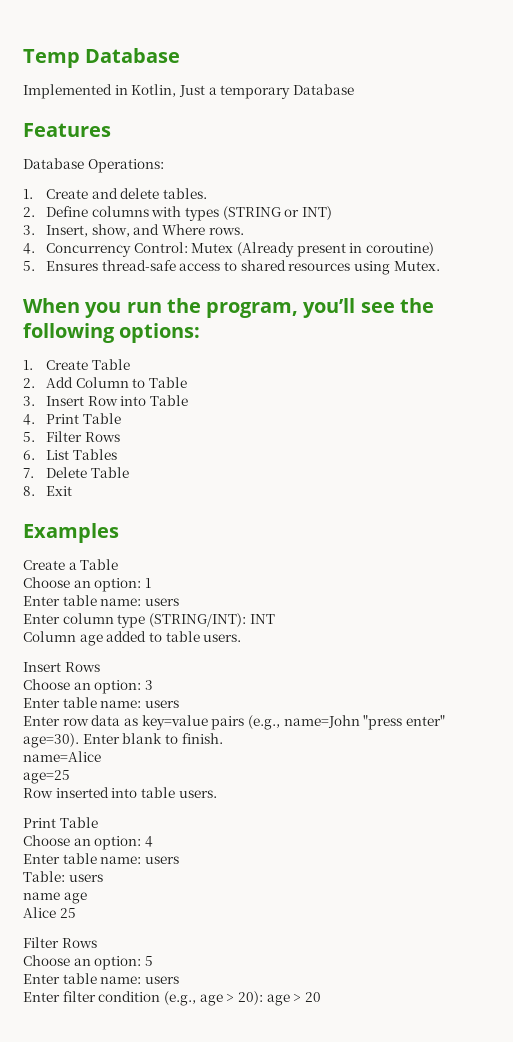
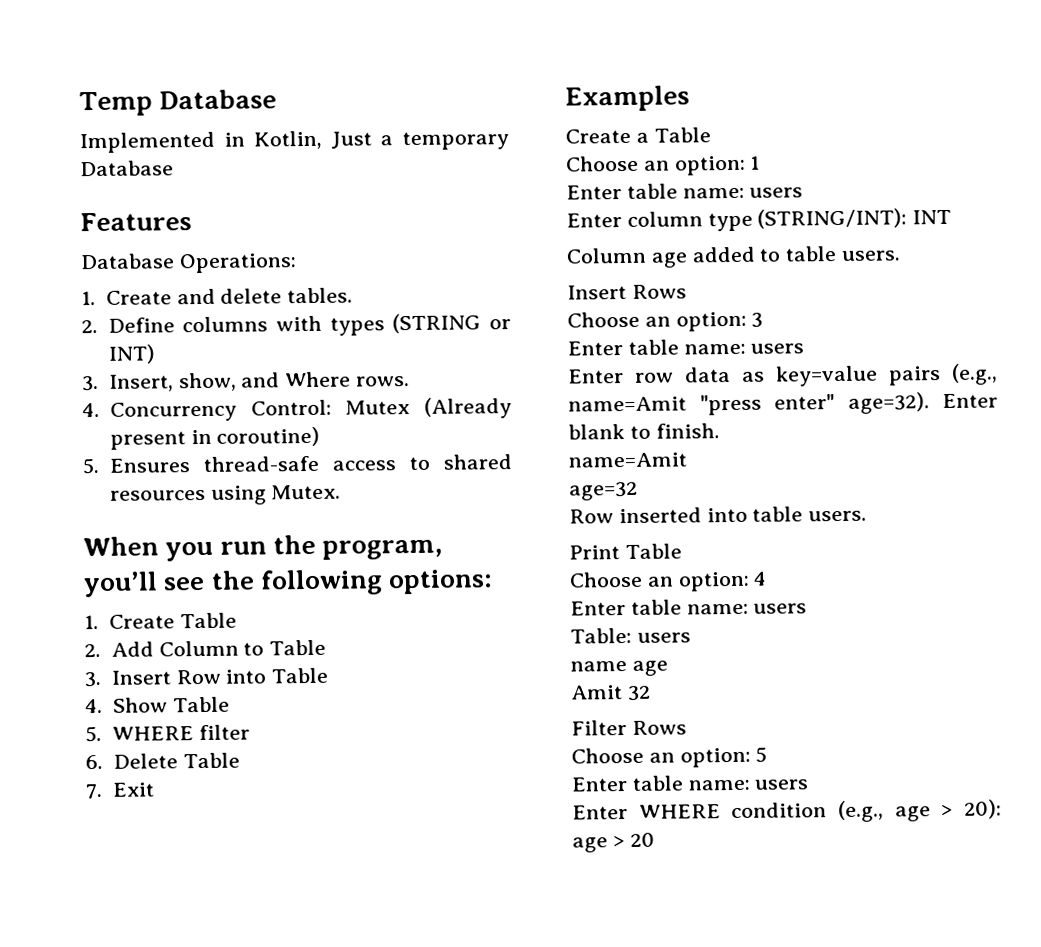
- 4. Print Table
+ 4. Show Table
- 5. Filter Rows
- 6. List Tables
- 7. Delete Table
+ 5. WHERE filter
+ 6. Delete Table
- 8. Exit
+ 7. Exit
- Enter row data as key=value pairs (e.g., name=John "press enter" age=30).
+ Enter row data as key=value pairs (e.g., name=Amit "press enter" age=32).
  Enter blank to finish.
- name=Alice
- age=25
+ name=Amit
+ age=32
- Alice 25
+ Amit 32
- Enter filter condition (e.g., age > 20): age > 20
+ Enter WHERE condition (e.g., age > 20): age > 20

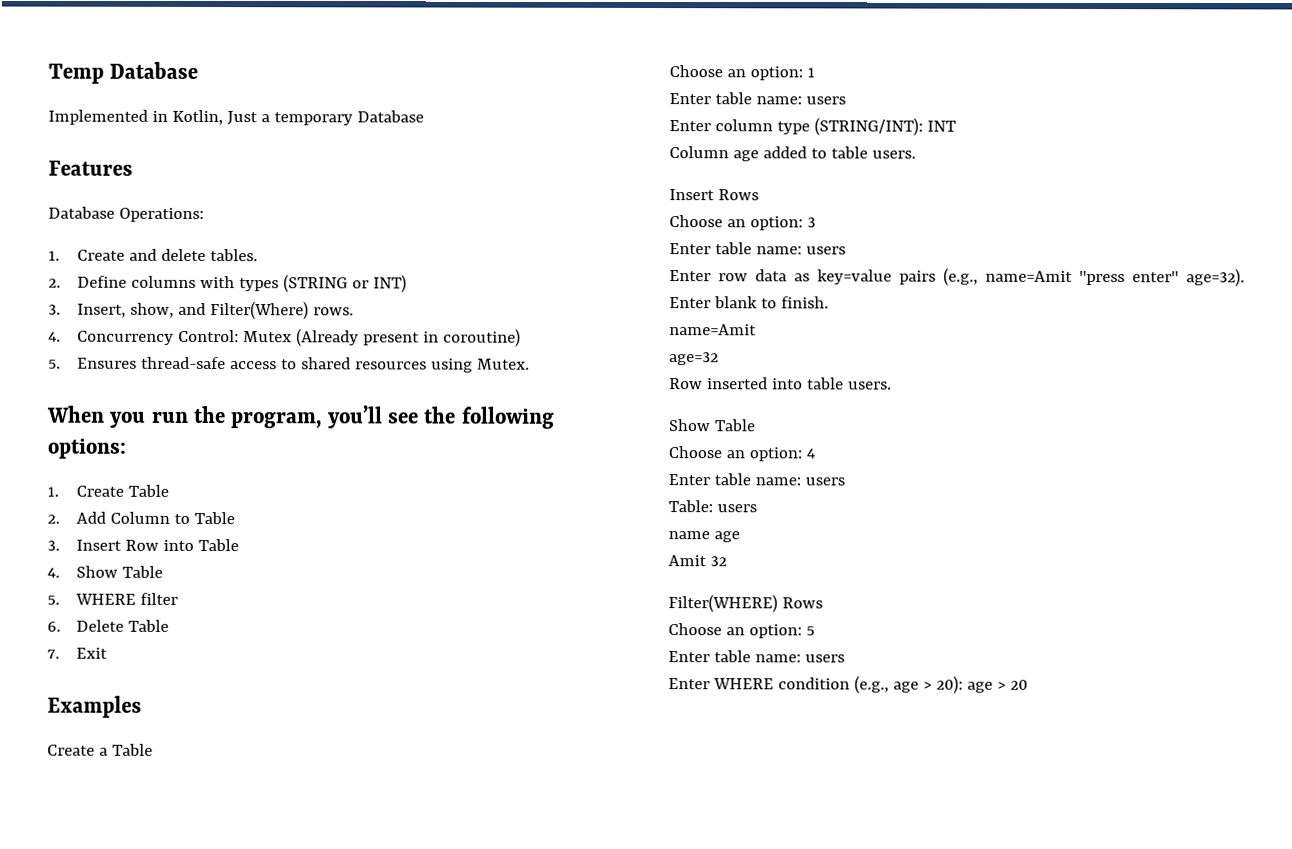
- 3. Insert, show, and Where rows.
+ 3. Insert, show, and Filter(Where) rows.
  Row inserted into table users.
- Print Table
+ Show Table
- Filter Rows
+ Filter(WHERE) Rows

